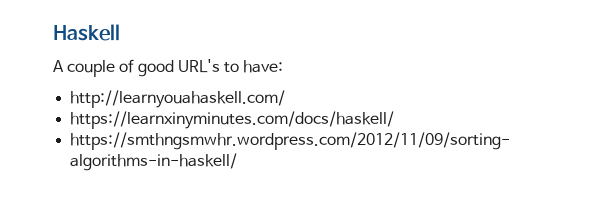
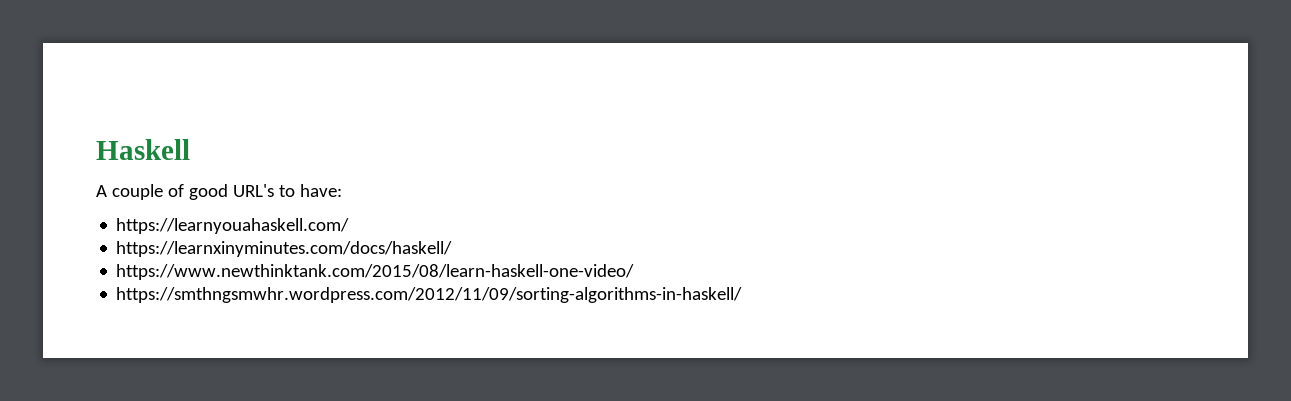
- http://learnyouahaskell.com/
+ https://learnyouahaskell.com/
+ https://www.newthinktank.com/2015/08/learn-haskell-one-video/

